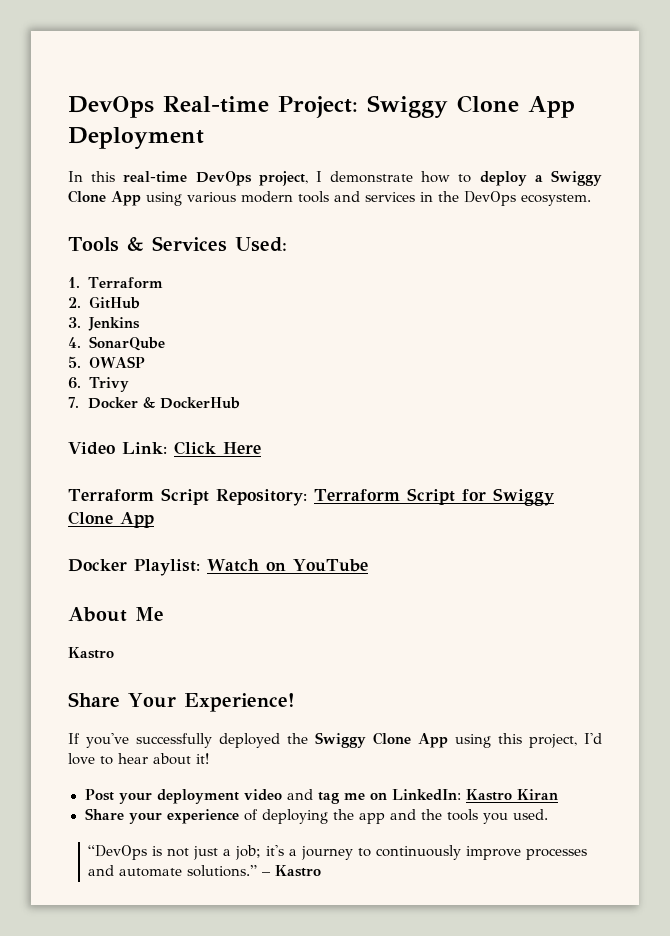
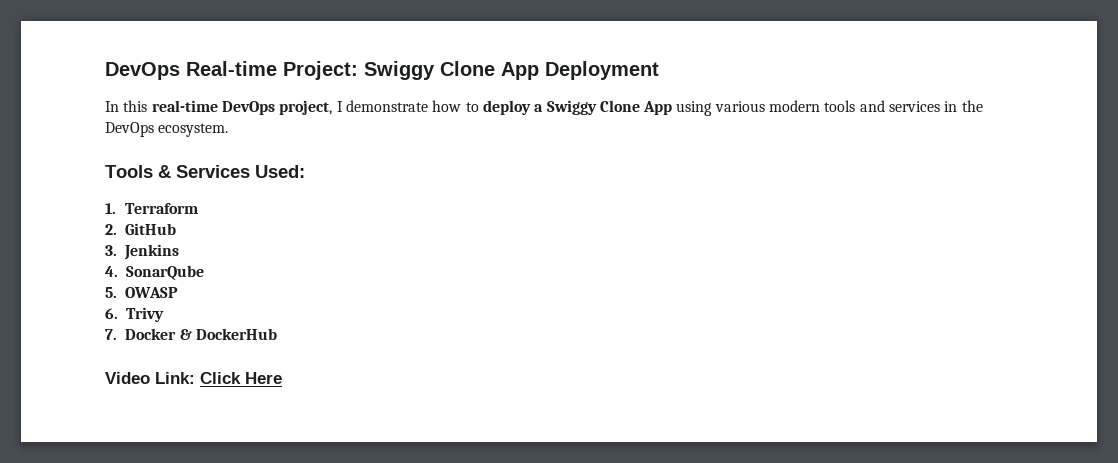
- Terraform Script Repository: Terraform Script for Swiggy Clone App
- Docker Playlist: Watch on YouTube
- About Me
- Kastro
- Share Your Experience!
- If you've successfully deployed the Swiggy Clone App using this project, I'd love to hear about it!
- Post your deployment video and tag me on LinkedIn: Kastro Kiran
- Share your experience of deploying the app and the tools you used.
- “DevOps is not just a job; it's a journey to continuously improve processes and automate solutions.” – Kastro

